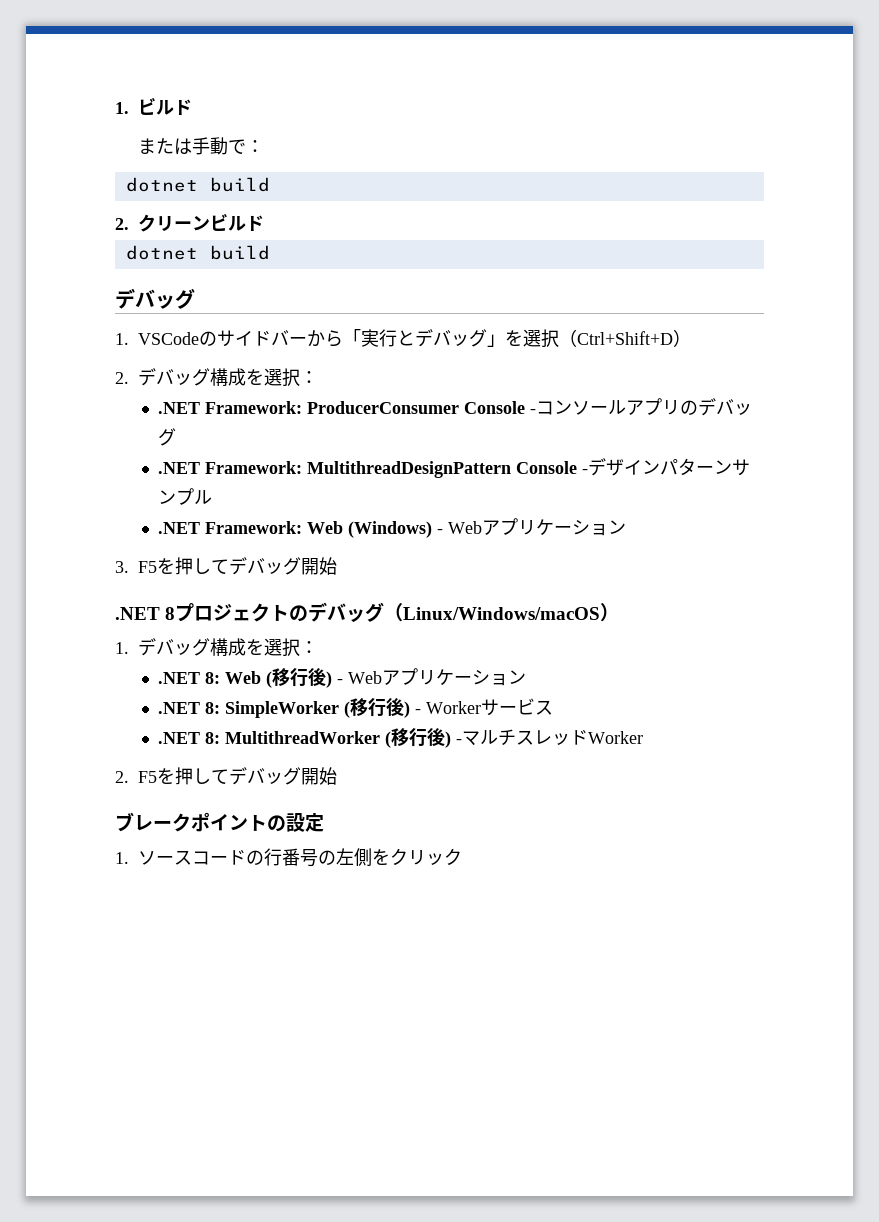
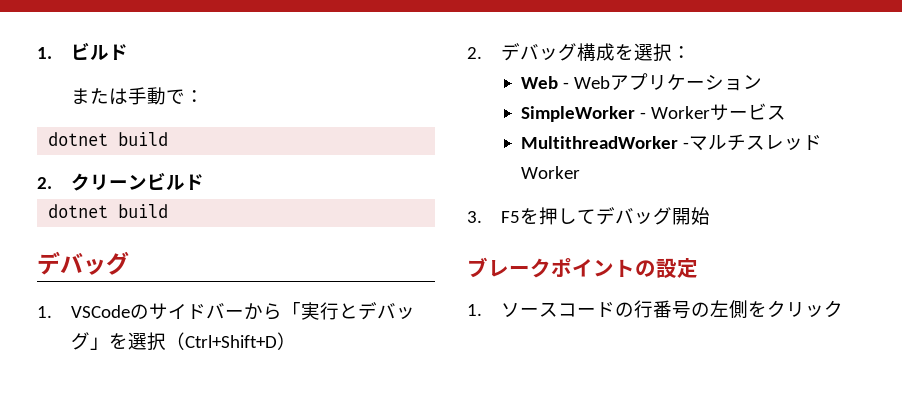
- .NET Framework: ProducerConsumer Console -コンソールアプリのデバッグ
- .NET Framework: MultithreadDesignPattern Console -デザインパターンサンプル
- .NET Framework: Web (Windows) - Webアプリケーション
- 3. F5を押してデバッグ開始
- .NET 8プロジェクトのデバッグ（Linux/Windows/macOS）
- 1.デバッグ構成を選択：
- .NET 8: Web (移行後) - Webアプリケーション
- .NET 8: SimpleWorker (移行後) - Workerサービス
- .NET 8: MultithreadWorker (移行後) -マルチスレッドWorker
+ Web - Webアプリケーション
+ SimpleWorker - Workerサービス
+ MultithreadWorker -マルチスレッドWorker
- 2. F5を押してデバッグ開始
+ 3. F5を押してデバッグ開始

